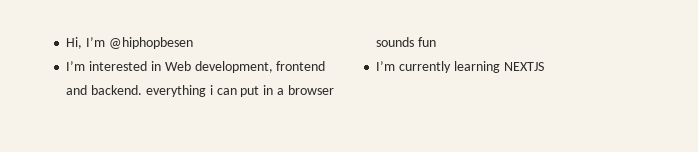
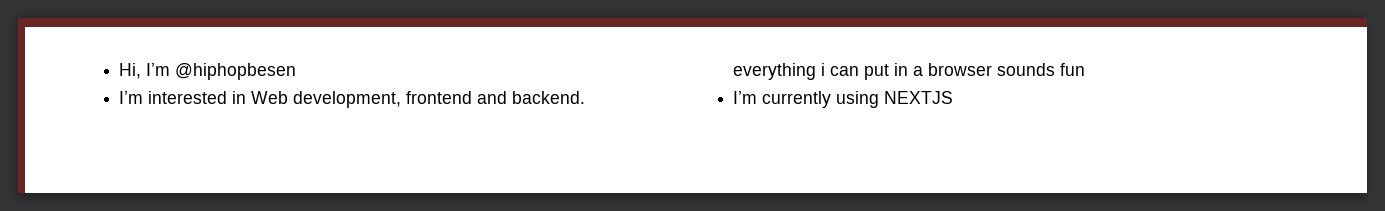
- I’m currently learning NEXTJS
+ I’m currently using NEXTJS

